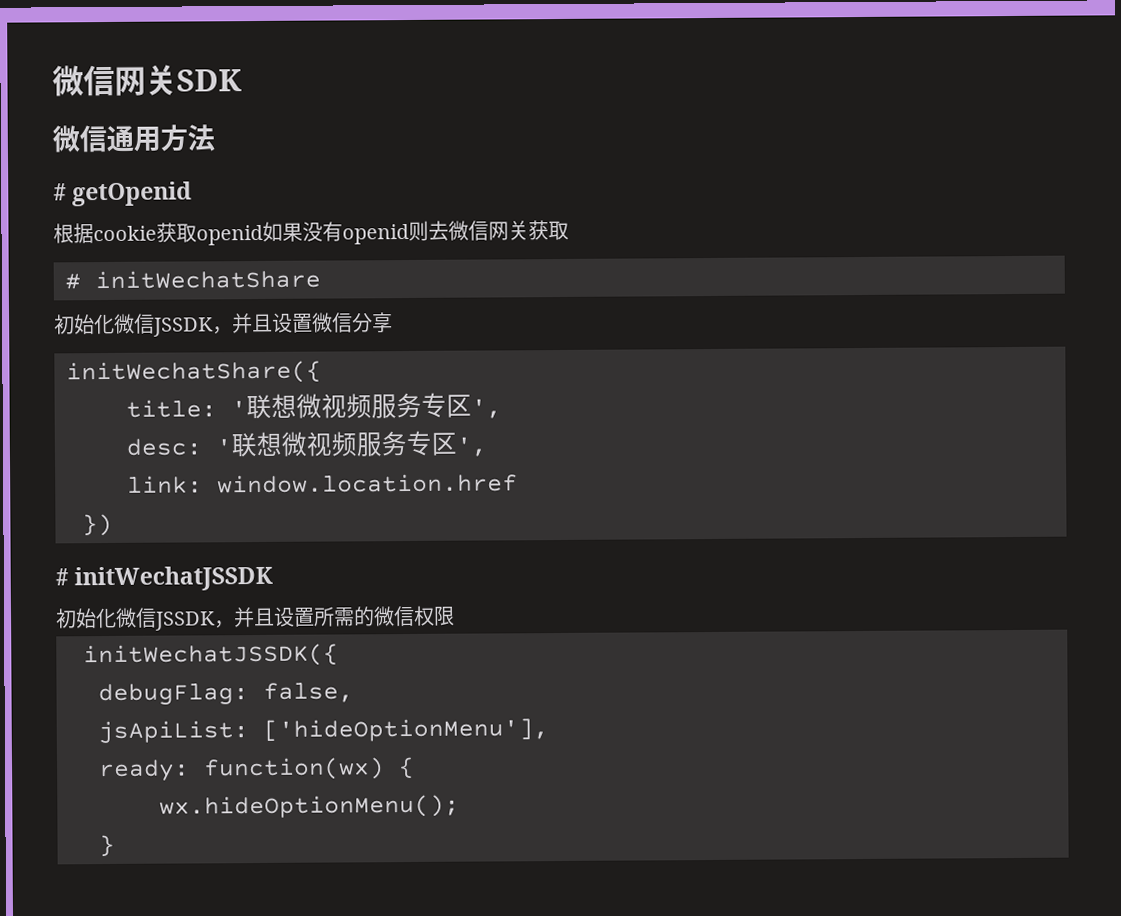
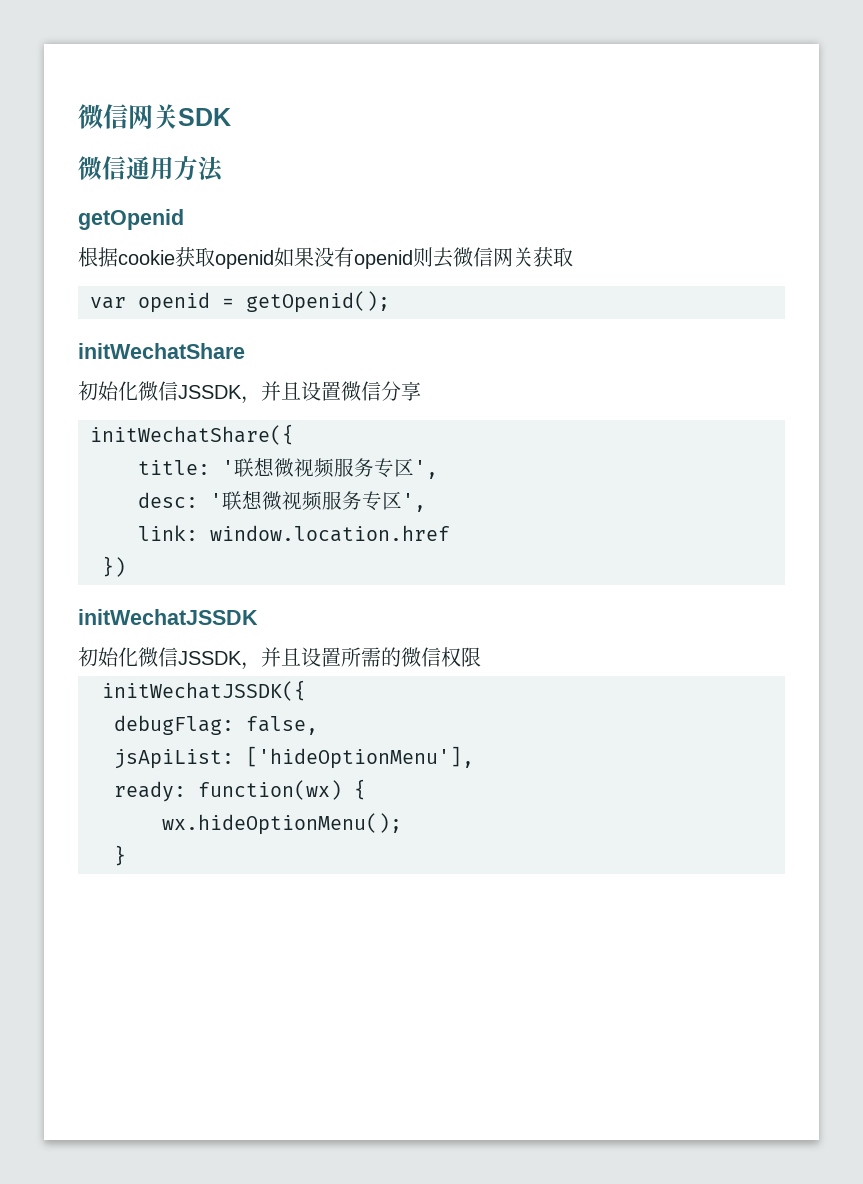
- # getOpenid
+ getOpenid
- # initWechatShare
+ var openid = getOpenid();
+ initWechatShare
- # initWechatJSSDK
+ initWechatJSSDK

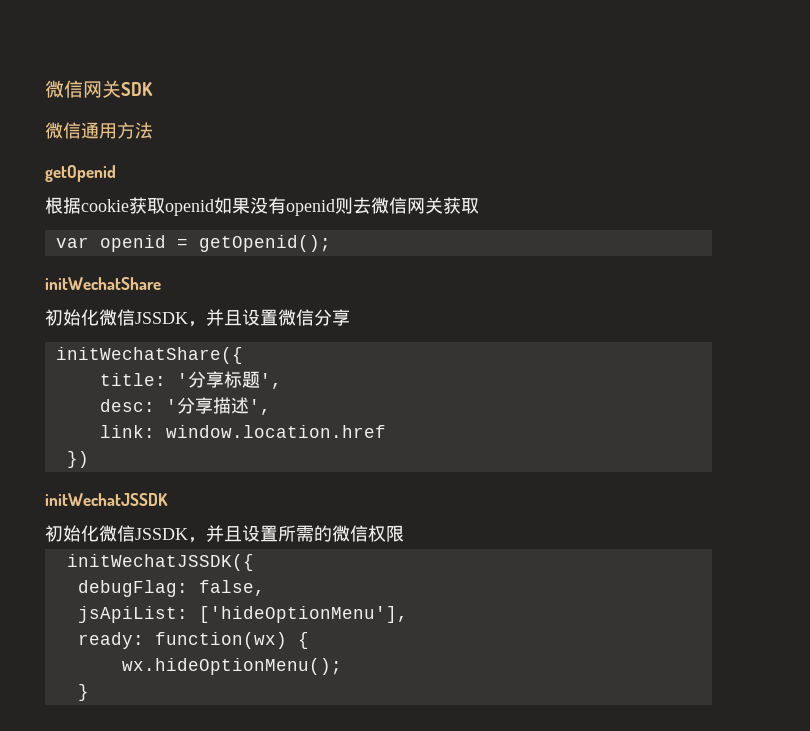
- title: '联想微视频服务专区',
+ title: '分享标题',
- desc: '联想微视频服务专区',
+ desc: '分享描述',

